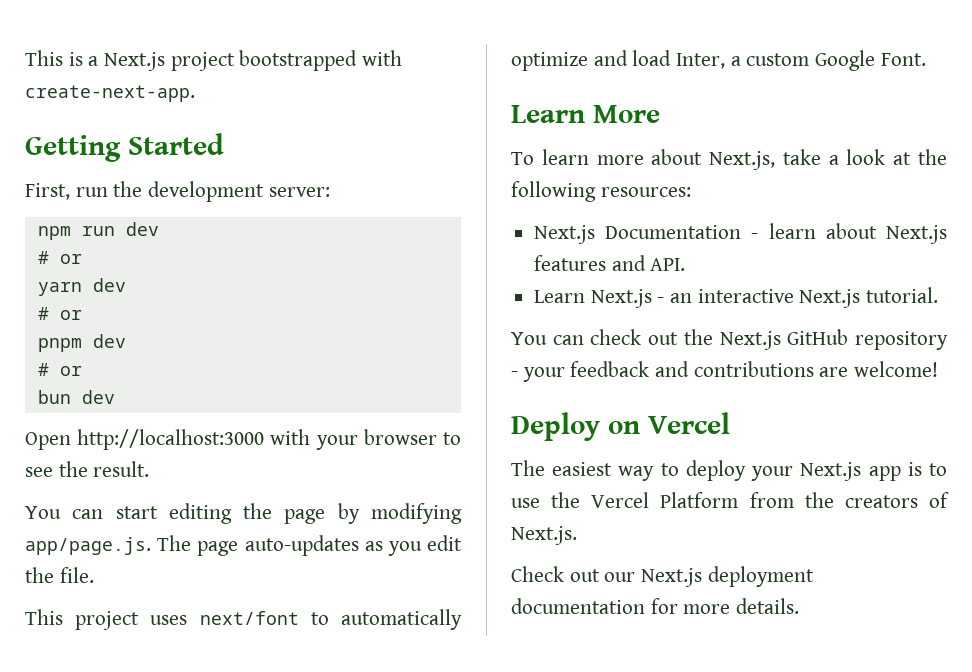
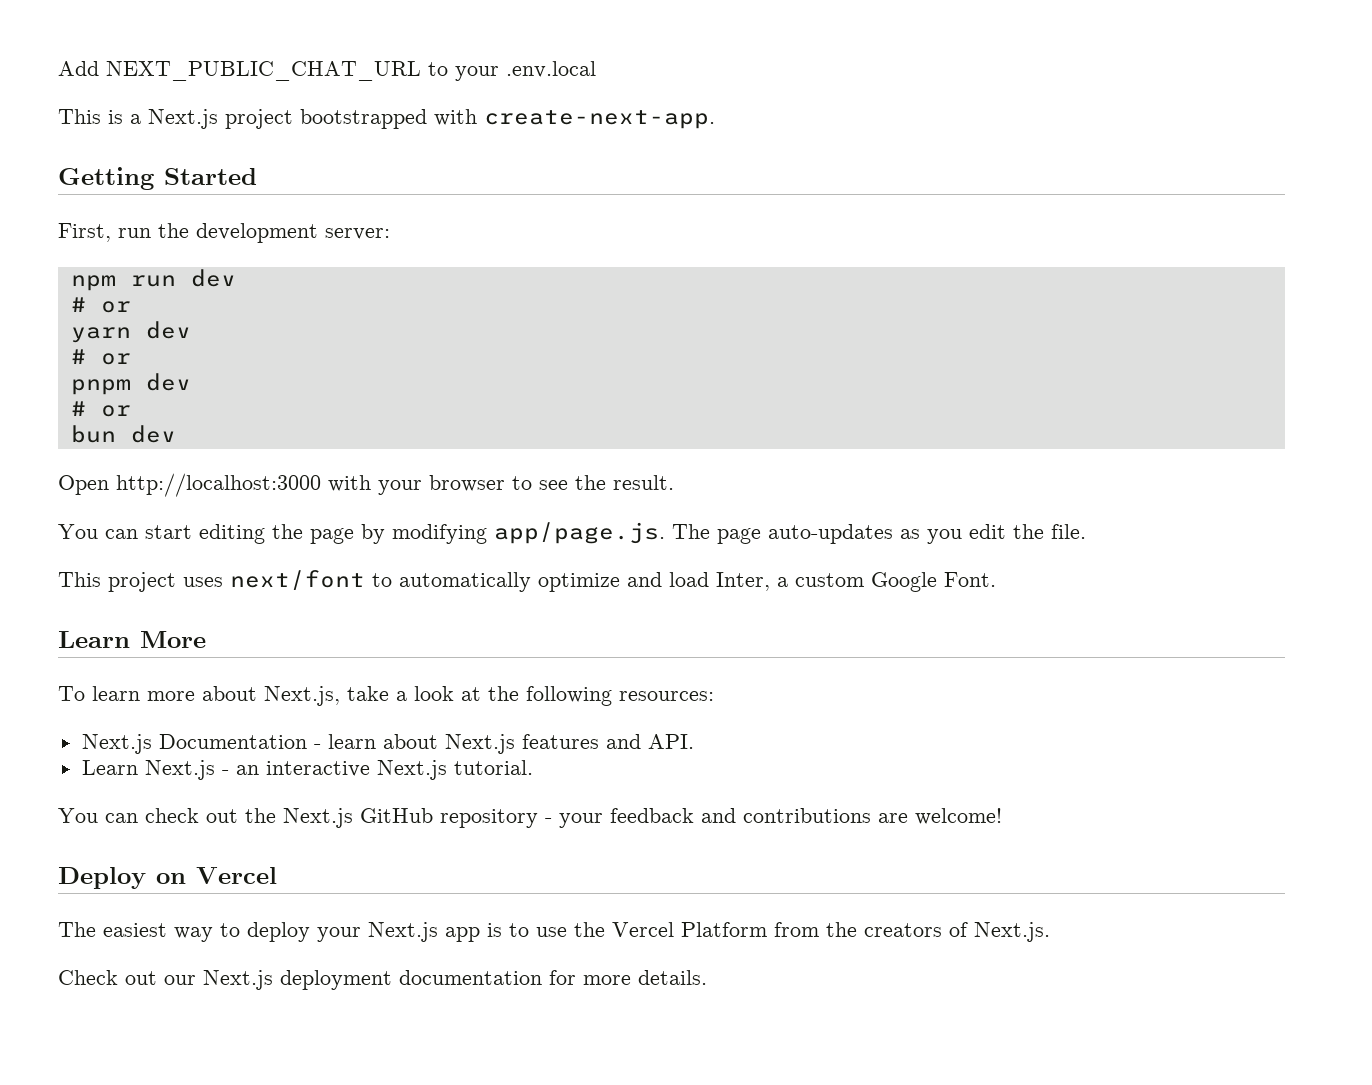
+ Add NEXT_PUBLIC_CHAT_URL to your .env.local

